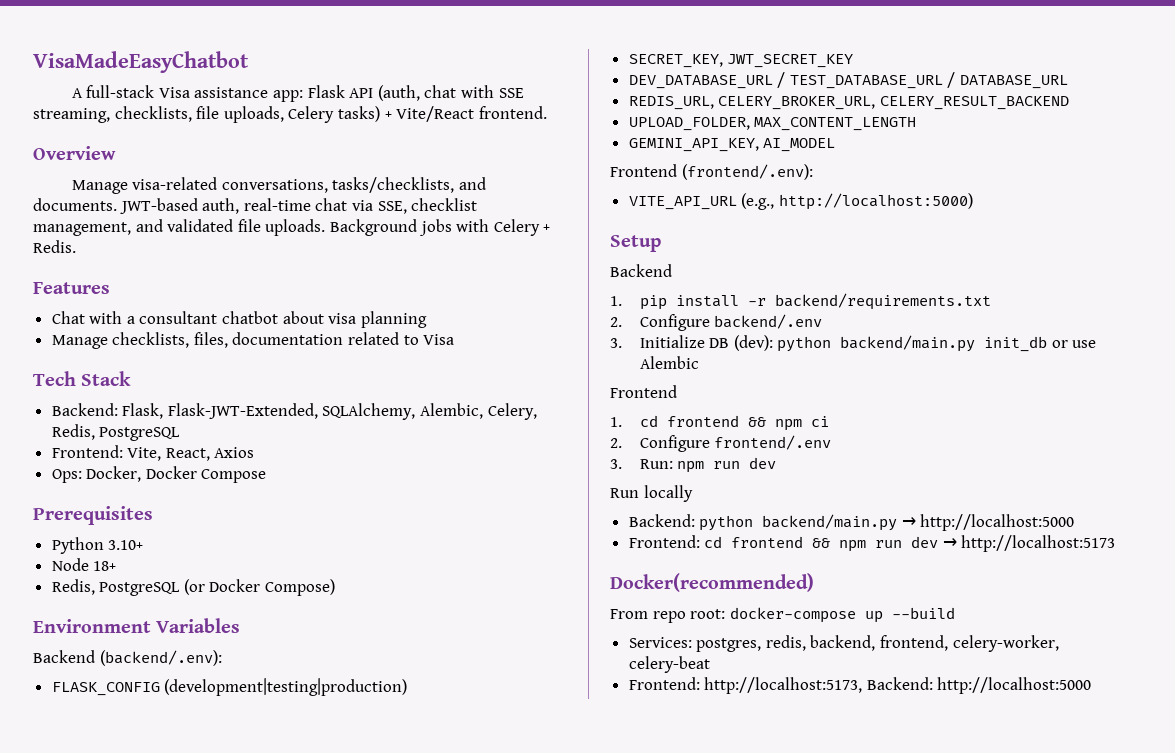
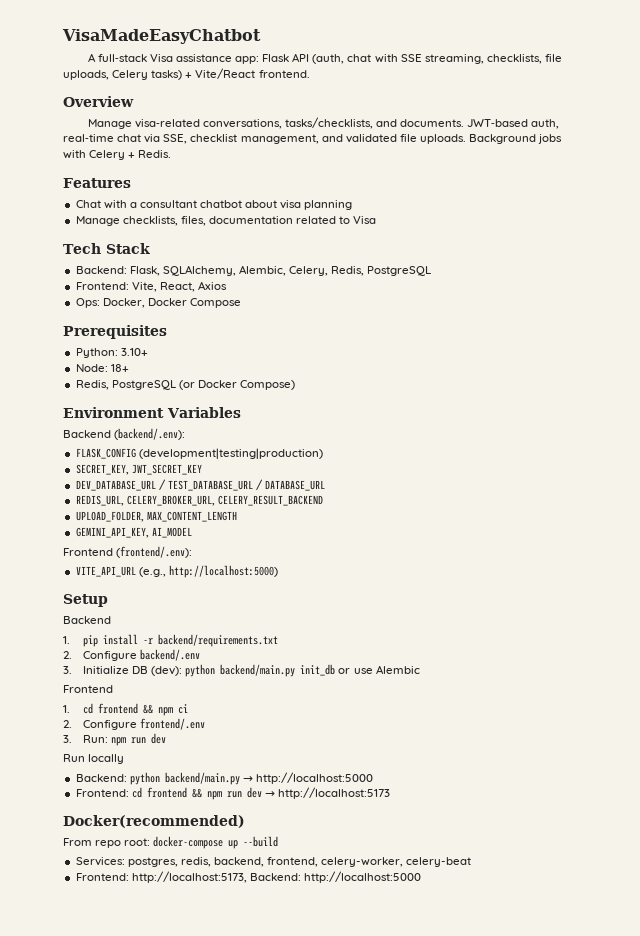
- Backend: Flask, Flask‑JWT‑Extended, SQLAlchemy, Alembic, Celery, Redis, PostgreSQL
+ Backend: Flask, SQLAlchemy, Alembic, Celery, Redis, PostgreSQL
- Python 3.10+
+ Python: 3.10+
- Node 18+
+ Node: 18+

